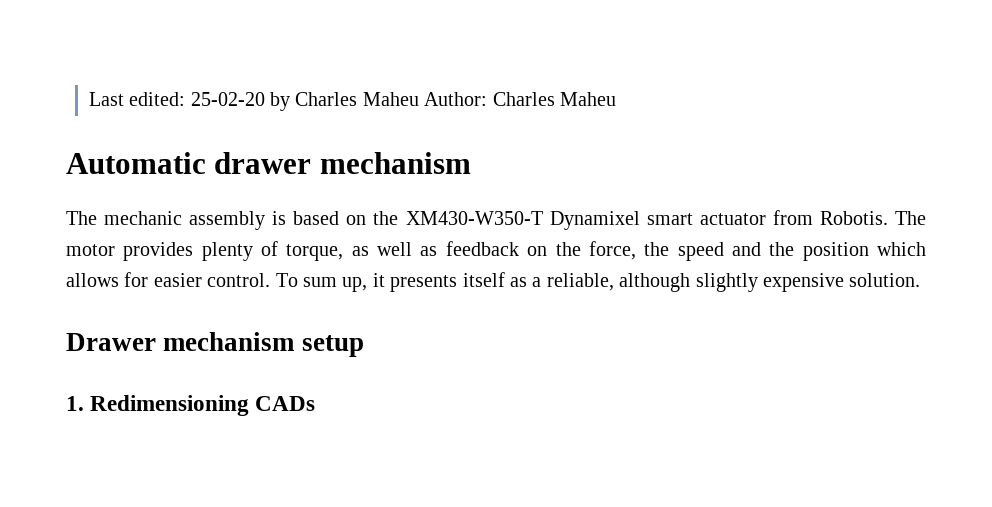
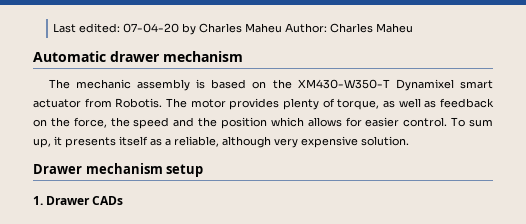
- Last edited: 25-02-20 by Charles Maheu Author: Charles Maheu
+ Last edited: 07-04-20 by Charles Maheu Author: Charles Maheu
- To sum up, it presents itself as a reliable, although slightly expensive solution.
+ To sum up, it presents itself as a reliable, although very expensive solution.
- 1. Redimensioning CADs
+ 1. Drawer CADs

